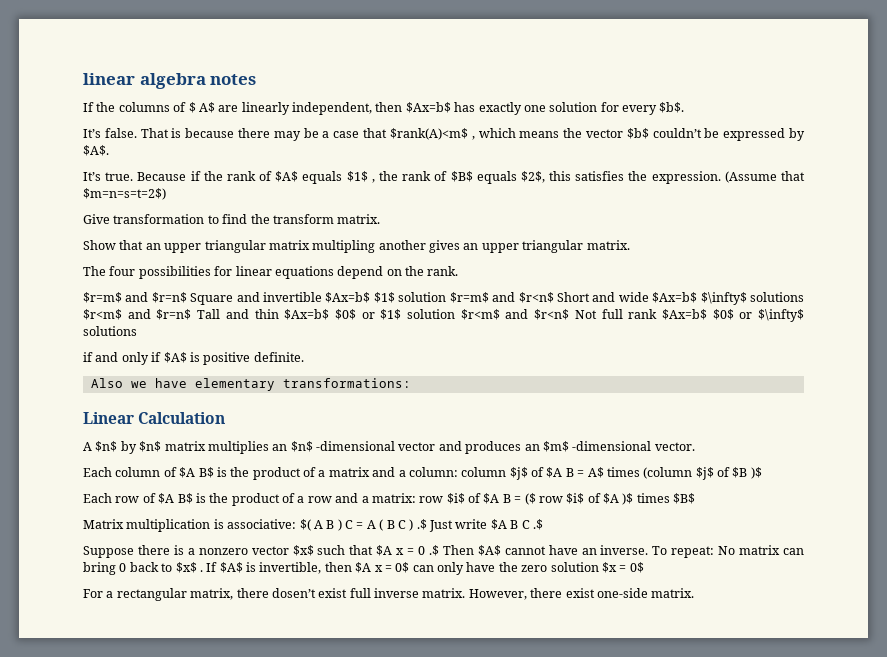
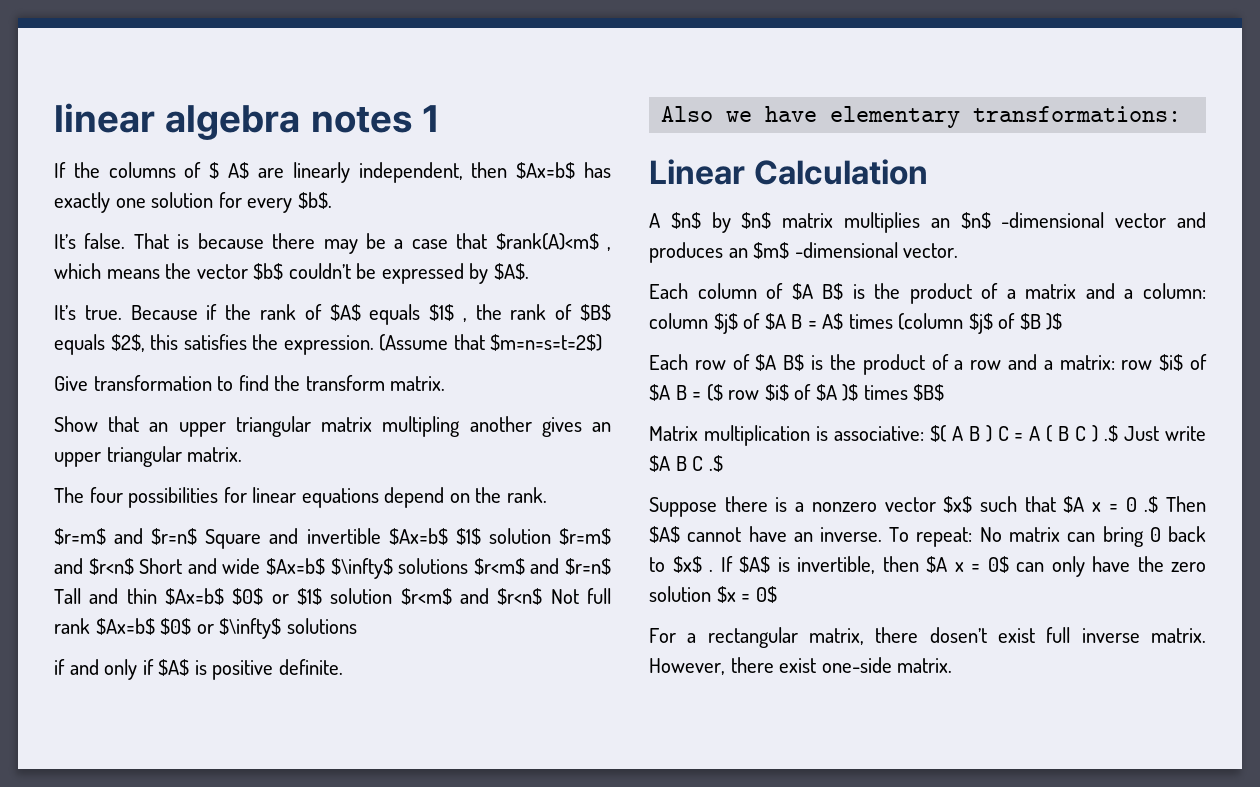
- linear algebra notes
+ linear algebra notes 1

